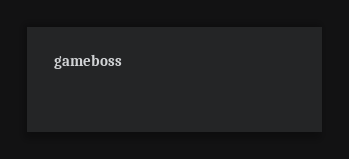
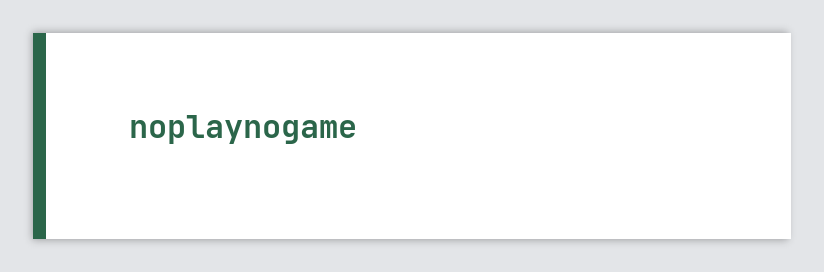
- gameboss
+ noplaynogame

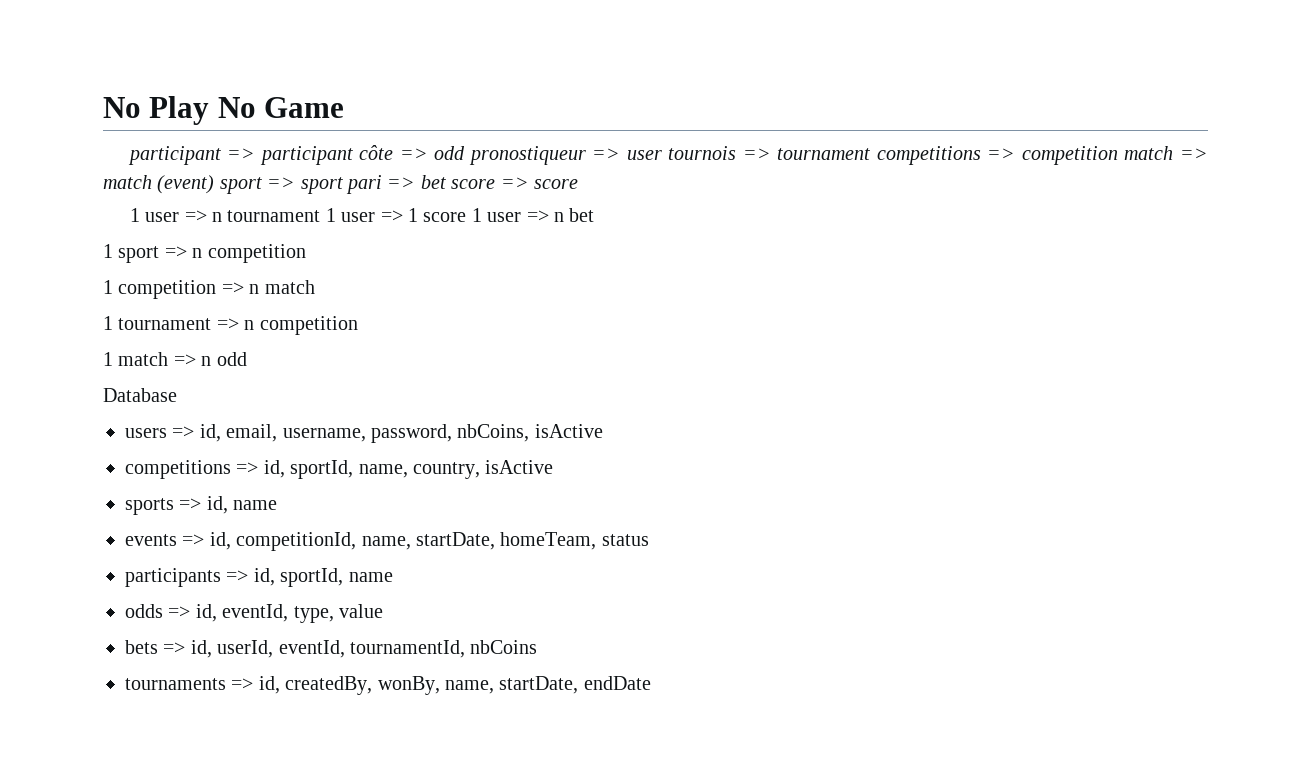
- noplaynogame
+ No Play No Game
+ participant => participant côte => odd pronostiqueur => user tournois => tournament competitions => competition match => match (event) sport => sport pari => bet score => score
+ 1 user => n tournament 1 user => 1 score 1 user => n bet
+ 1 sport => n competition
+ 1 competition => n match
+ 1 tournament => n competition
+ 1 match => n odd
+ Database
+ users => id, email, username, password, nbCoins, isActive
+ competitions => id, sportId, name, country, isActive
+ sports => id, name
+ events => id, competitionId, name, startDate, homeTeam, status
+ participants => id, sportId, name
+ odds => id, eventId, type, value
+ bets => id, userId, eventId, tournamentId, nbCoins
+ tournaments => id, createdBy, wonBy, name, startDate, endDate

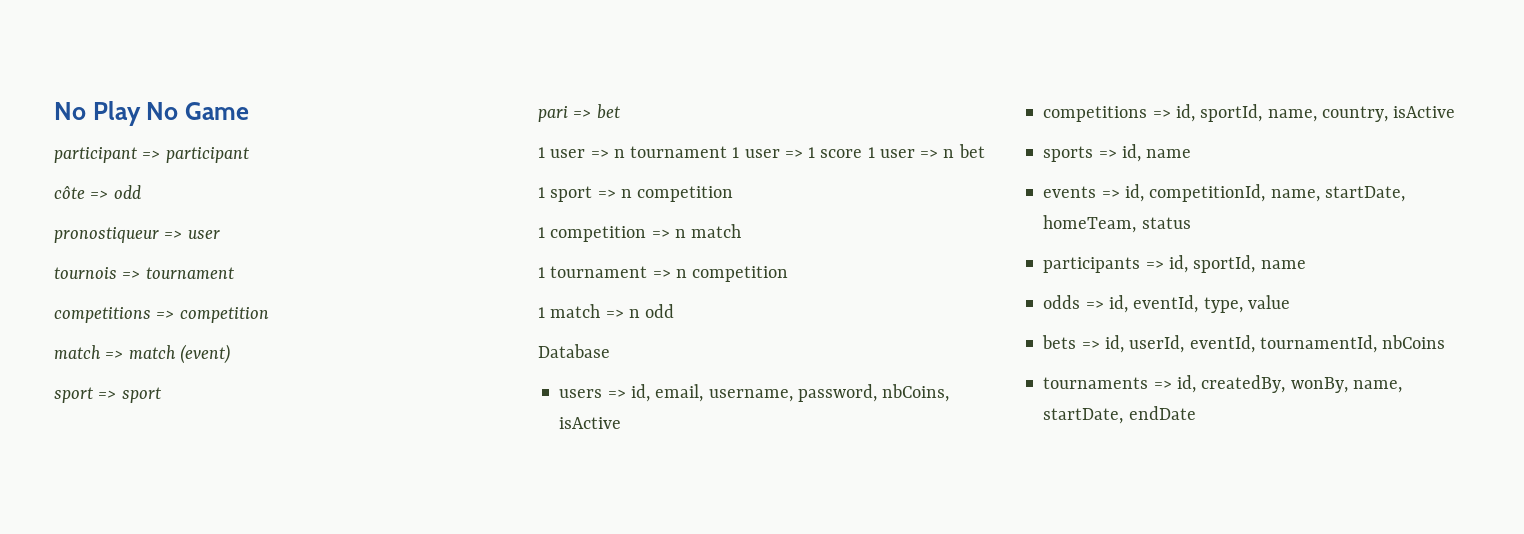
- participant => participant côte => odd pronostiqueur => user tournois => tournament competitions => competition match => match (event) sport => sport pari => bet score => score
+ participant => participant
+ côte => odd
+ pronostiqueur => user
+ tournois => tournament
+ competitions => competition
+ match => match (event)
+ sport => sport
+ pari => bet

